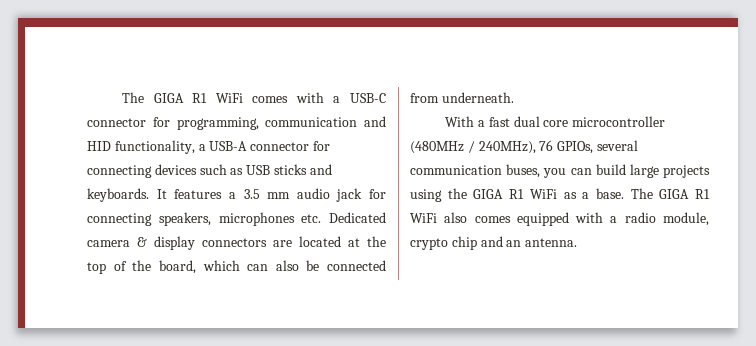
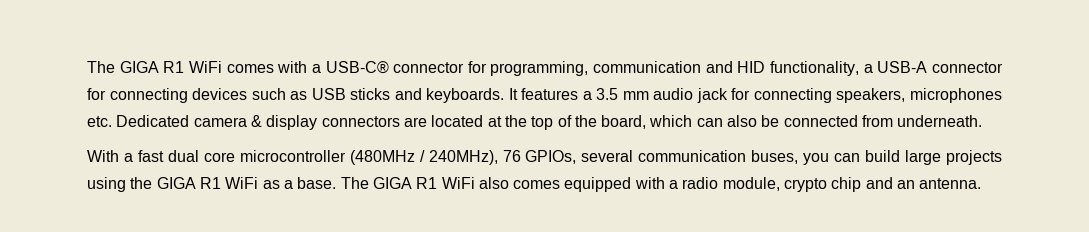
- The GIGA R1 WiFi comes with a USB-C connector for programming, communication and HID functionality, a USB-A connector for connecting devices such as USB sticks and keyboards.
+ The GIGA R1 WiFi comes with a USB-C® connector for programming, communication and HID functionality, a USB-A connector for connecting devices such as USB sticks and keyboards.

